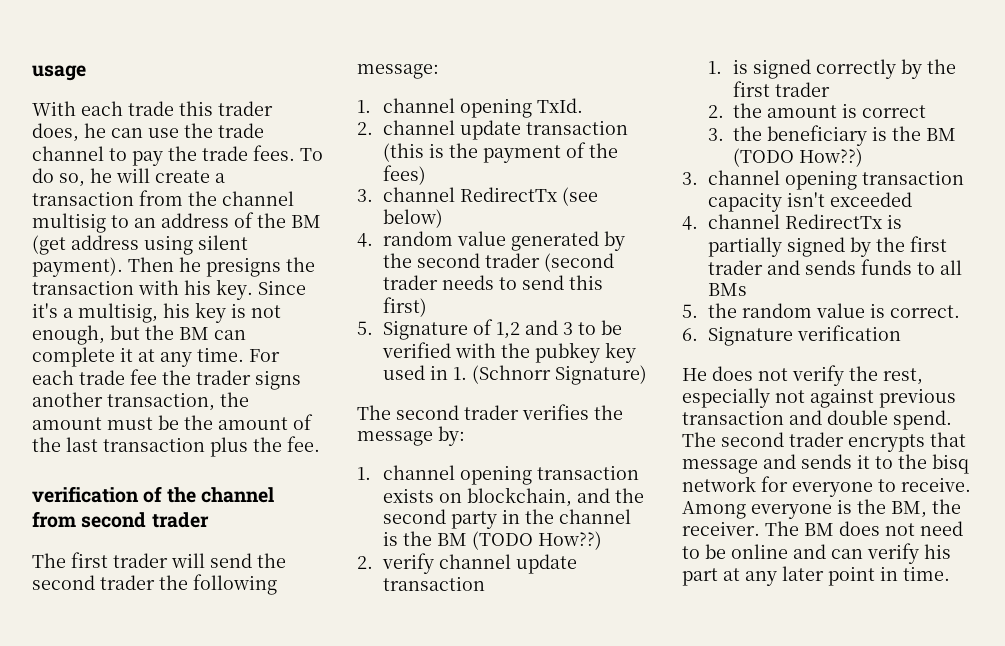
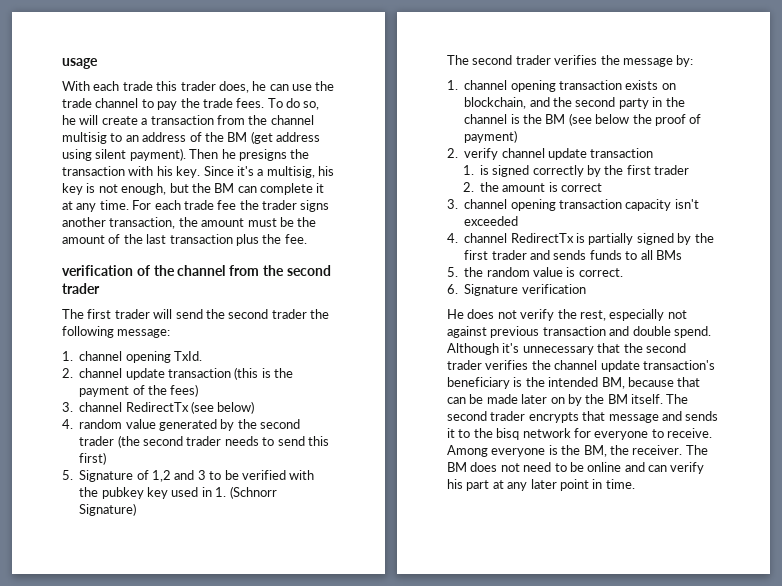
- verification of the channel from second trader
+ verification of the channel from the second trader
- 4. random value generated by the second trader (second trader needs to send this first)
+ 4. random value generated by the second trader (the second trader needs to send this first)
- 1. channel opening transaction exists on blockchain, and the second party in the channel is the BM (TODO How??)
+ 1. channel opening transaction exists on blockchain, and the second party in the channel is the BM (see below the proof of payment)
- 3. the beneficiary is the BM (TODO How??)
+ Although it's unnecessary that the second trader verifies the channel update transaction's beneficiary is the intended BM, because that can be made later on by the BM itself.

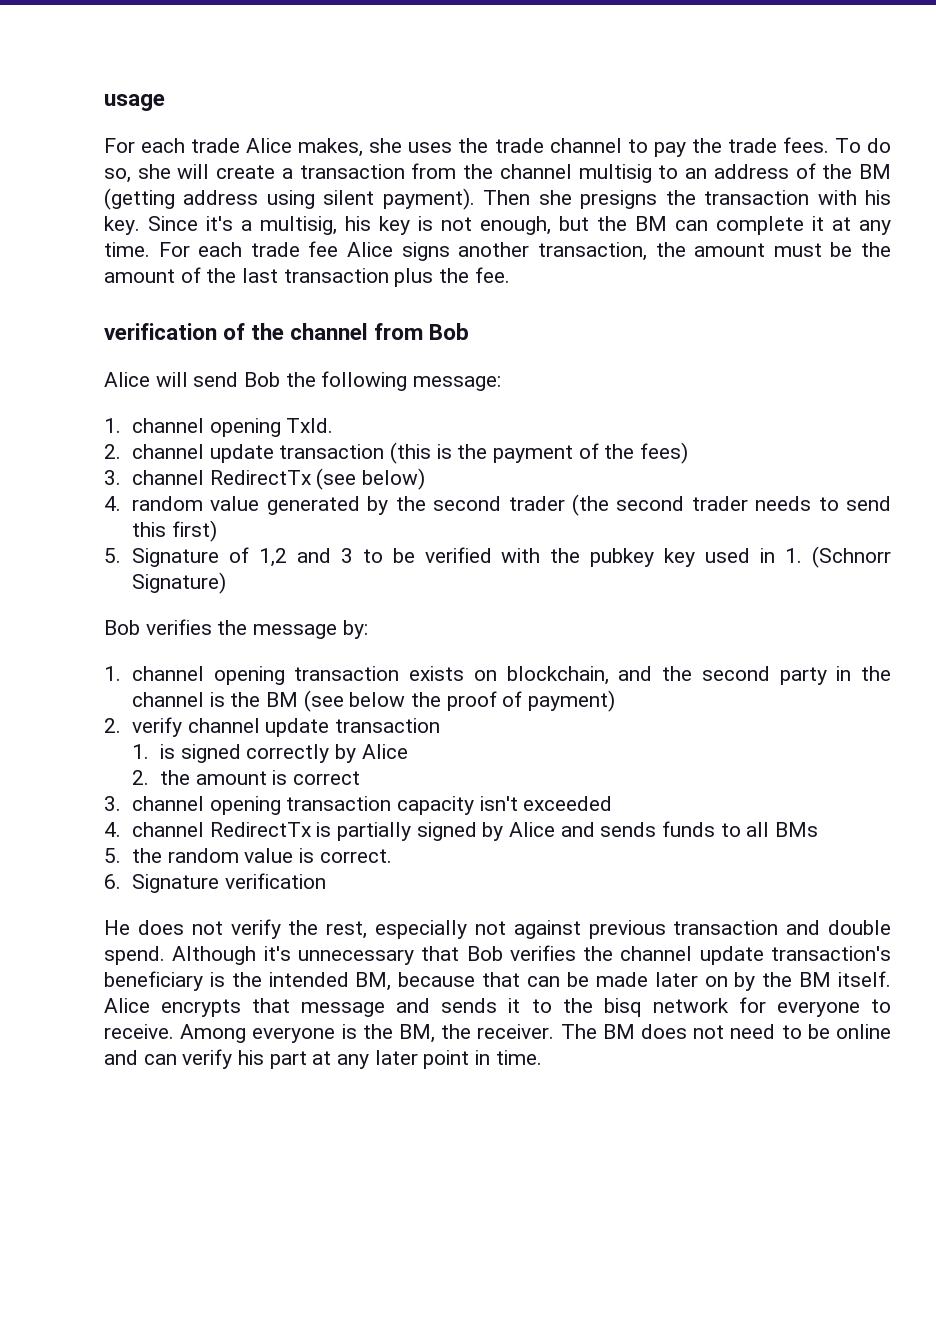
- With each trade this trader does, he can use the trade channel to pay the trade fees.
+ For each trade Alice makes, she uses the trade channel to pay the trade fees.
- To do so, he will create a transaction from the channel multisig to an address of the BM (get address using silent payment).
+ To do so, she will create a transaction from the channel multisig to an address of the BM (getting address using silent payment).
- Then he presigns the transaction with his key.
+ Then she presigns the transaction with his key.
- For each trade fee the trader signs another transaction, the amount must be the amount of the last transaction plus the fee.
+ For each trade fee Alice signs another transaction, the amount must be the amount of the last transaction plus the fee.
- verification of the channel from the second trader
- The first trader will send the second trader the following message:
+ verification of the channel from Bob
+ Alice will send Bob the following message:
- The second trader verifies the message by:
+ Bob verifies the message by:
- 1. is signed correctly by the first trader
+ 1. is signed correctly by Alice
- 4. channel RedirectTx is partially signed by the first trader and sends funds to all BMs
+ 4. channel RedirectTx is partially signed by Alice and sends funds to all BMs
- Although it's unnecessary that the second trader verifies the channel update transaction's beneficiary is the intended BM, because that can be made later on by the BM itself.
+ Although it's unnecessary that Bob verifies the channel update transaction's beneficiary is the intended BM, because that can be made later on by the BM itself.
- The second trader encrypts that message and sends it to the bisq network for everyone to receive.
+ Alice encrypts that message and sends it to the bisq network for everyone to receive.

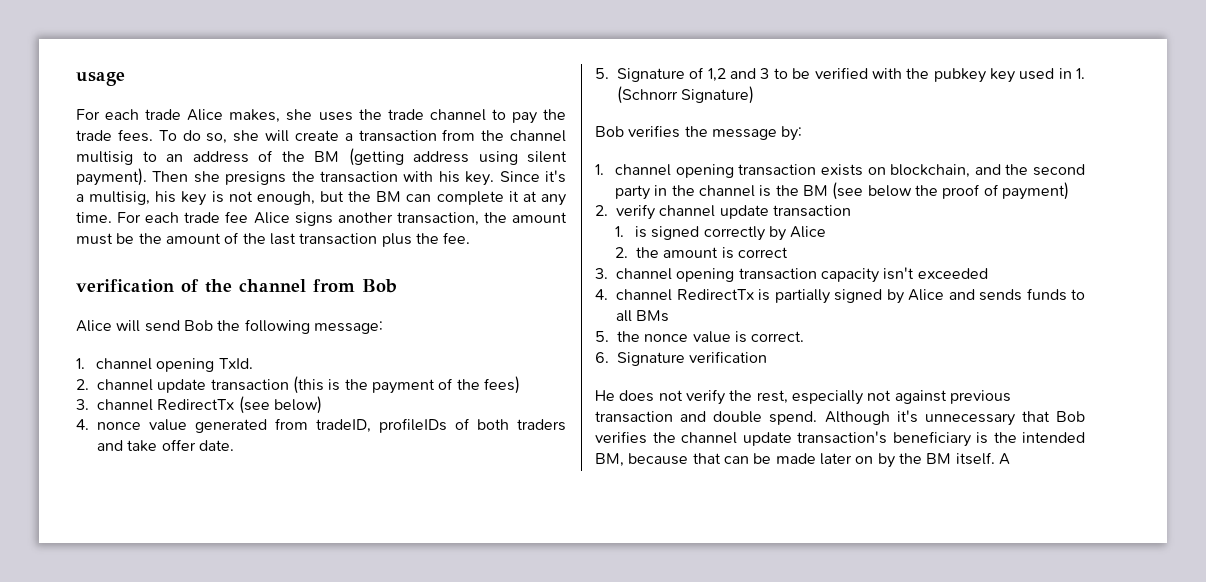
- 4. random value generated by the second trader (the second trader needs to send this first)
+ 4. nonce value generated from tradeID, profileIDs of both traders and take offer date.
- 5. the random value is correct.
+ 5. the nonce value is correct.
- Alice encrypts that message and sends it to the bisq network for everyone to receive. Among everyone is the BM, the receiver. The BM does not need to be online and can verify his part at any later point in time.
+ A

